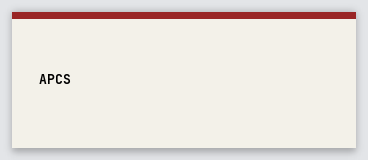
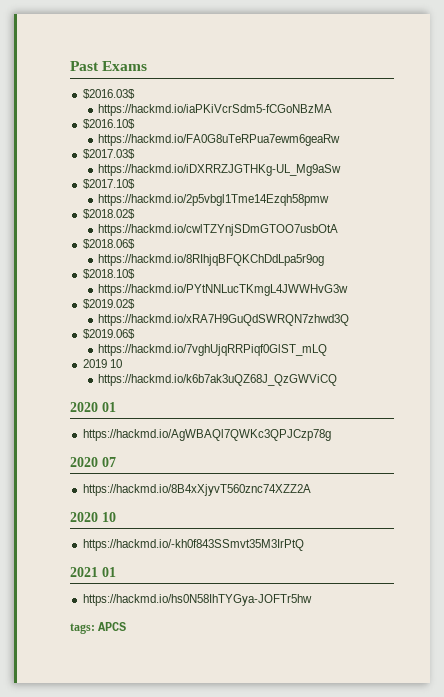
- APCS
+ Past Exams
+ $2016.03$
+ https://hackmd.io/iaPKiVcrSdm5-fCGoNBzMA
+ $2016.10$
+ https://hackmd.io/FA0G8uTeRPua7ewm6geaRw
+ $2017.03$
+ https://hackmd.io/iDXRRZJGTHKg-UL_Mg9aSw
+ $2017.10$
+ https://hackmd.io/2p5vbgl1Tme14Ezqh58pmw
+ $2018.02$
+ https://hackmd.io/cwlTZYnjSDmGTOO7usbOtA
+ $2018.06$
+ https://hackmd.io/8RIhjqBFQKChDdLpa5r9og
+ $2018.10$
+ https://hackmd.io/PYtNNLucTKmgL4JWWHvG3w
+ $2019.02$
+ https://hackmd.io/xRA7H9GuQdSWRQN7zhwd3Q
+ $2019.06$
+ https://hackmd.io/7vghUjqRRPiqf0GlST_mLQ
+ 2019 10
+ https://hackmd.io/k6b7ak3uQZ68J_QzGWViCQ
+ 2020 01
+ https://hackmd.io/AgWBAQl7QWKc3QPJCzp78g
+ 2020 07
+ https://hackmd.io/8B4xXjyvT560znc74XZZ2A
+ 2020 10
+ https://hackmd.io/-kh0f843SSmvt35M3IrPtQ
+ 2021 01
+ https://hackmd.io/hs0N58IhTYGya-JOFTr5hw
+ tags: APCS

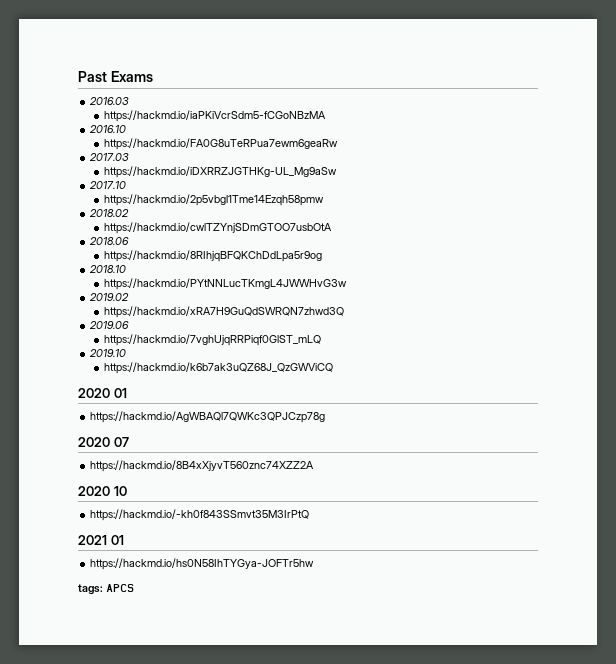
- $2016.03$
+ 2016.03
- $2016.10$
+ 2016.10
- $2017.03$
+ 2017.03
- $2017.10$
+ 2017.10
- $2018.02$
+ 2018.02
- $2018.06$
+ 2018.06
- $2018.10$
+ 2018.10
- $2019.02$
+ 2019.02
- $2019.06$
+ 2019.06
- 2019 10
+ 2019.10

